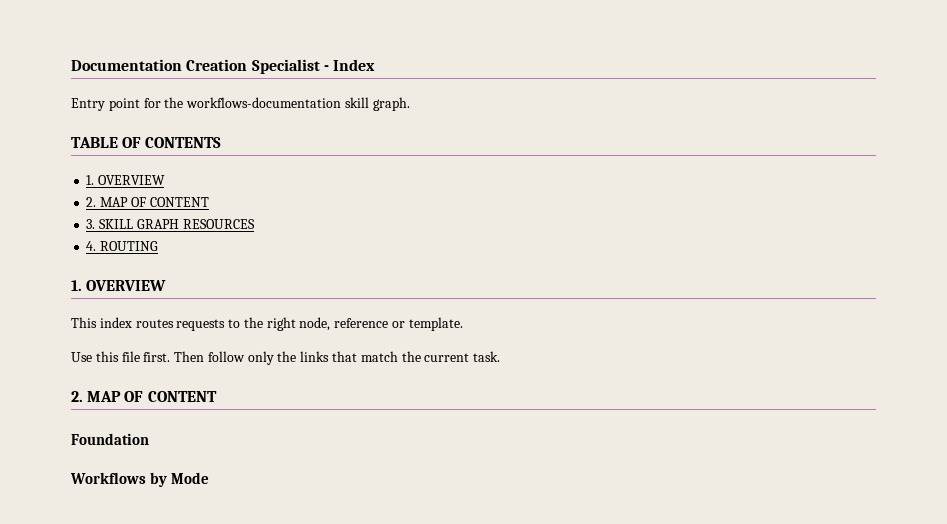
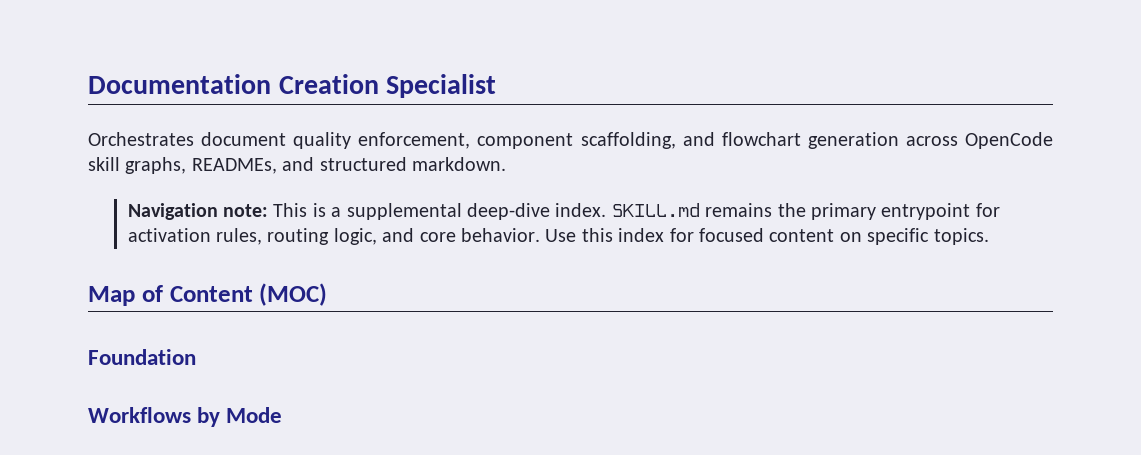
- Documentation Creation Specialist - Index
- Entry point for the workflows-documentation skill graph.
- TABLE OF CONTENTS
- 1. OVERVIEW
- 2. MAP OF CONTENT
- 3. SKILL GRAPH RESOURCES
- 4. ROUTING
- 1. OVERVIEW
- This index routes requests to the right node, reference or template.
- Use this file first. Then follow only the links that match the current task.
- 2. MAP OF CONTENT
+ Documentation Creation Specialist
+ Orchestrates document quality enforcement, component scaffolding, and flowchart generation across OpenCode skill graphs, READMEs, and structured markdown.
+ Navigation note: This is a supplemental deep-dive index. SKILL.md remains the primary entrypoint for activation rules, routing logic, and core behavior. Use this index for focused content on specific topics.
+ Map of Content (MOC)

